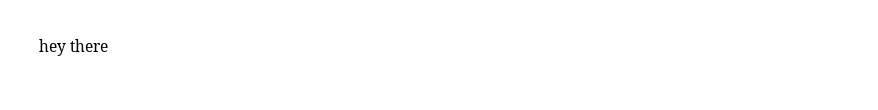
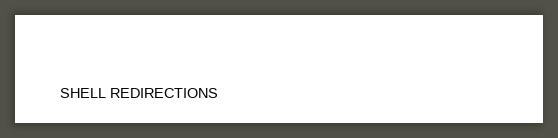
- hey there
+ SHELL REDIRECTIONS

